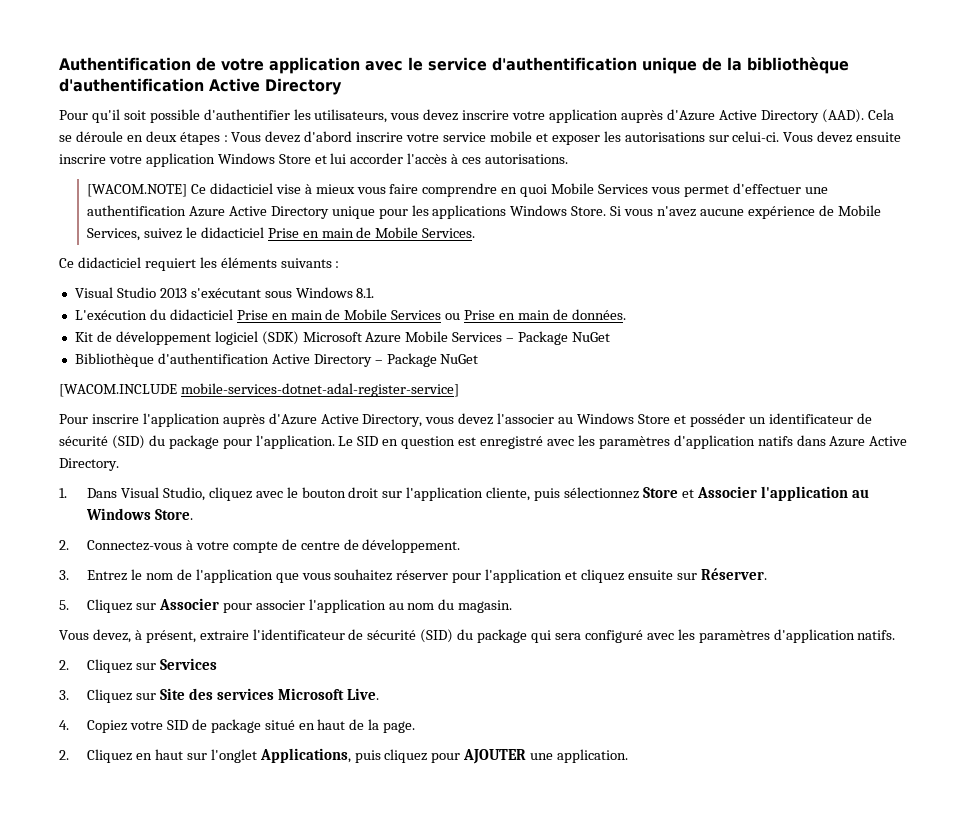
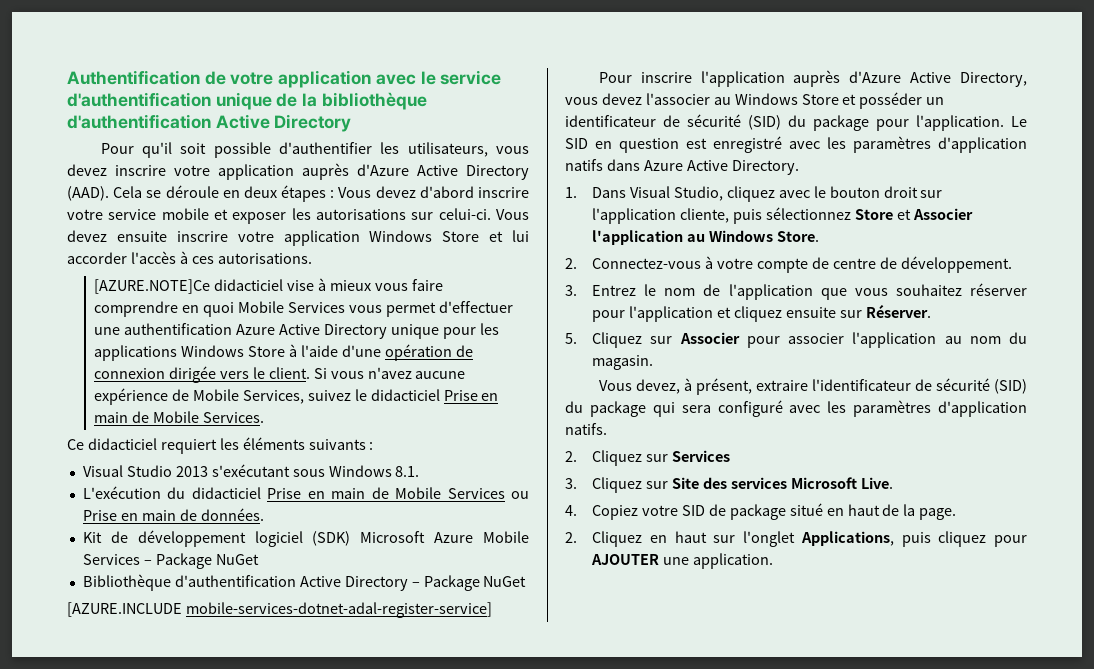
- [WACOM.NOTE] Ce didacticiel vise à mieux vous faire comprendre en quoi Mobile Services vous permet d'effectuer une authentification Azure Active Directory unique pour les applications Windows Store.
+ [AZURE.NOTE]Ce didacticiel vise à mieux vous faire comprendre en quoi Mobile Services vous permet d'effectuer une authentification Azure Active Directory unique pour les applications Windows Store à l'aide d'une opération de connexion dirigée vers le client.
- [WACOM.INCLUDE mobile-services-dotnet-adal-register-service]
+ [AZURE.INCLUDE mobile-services-dotnet-adal-register-service]

